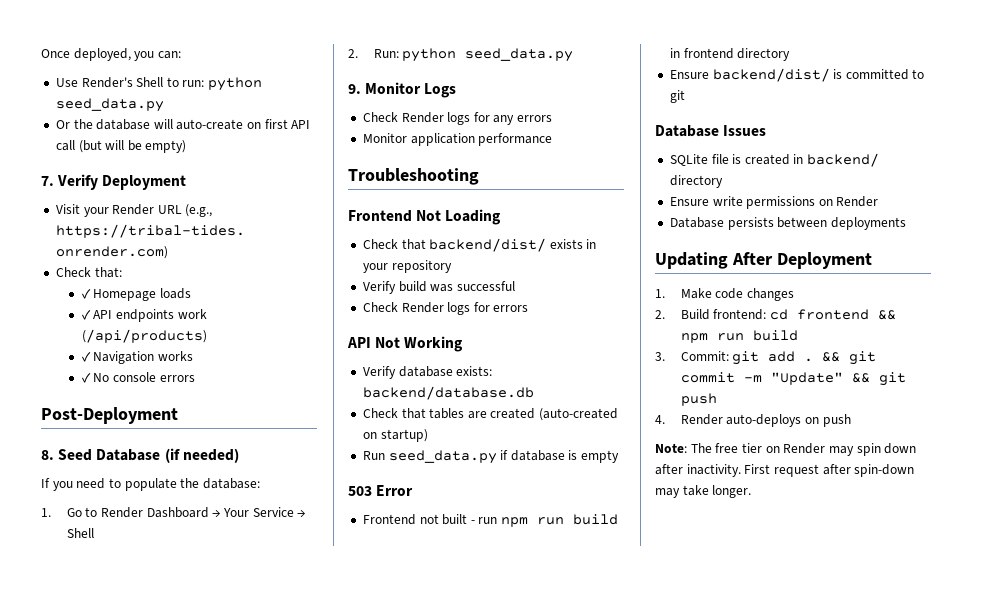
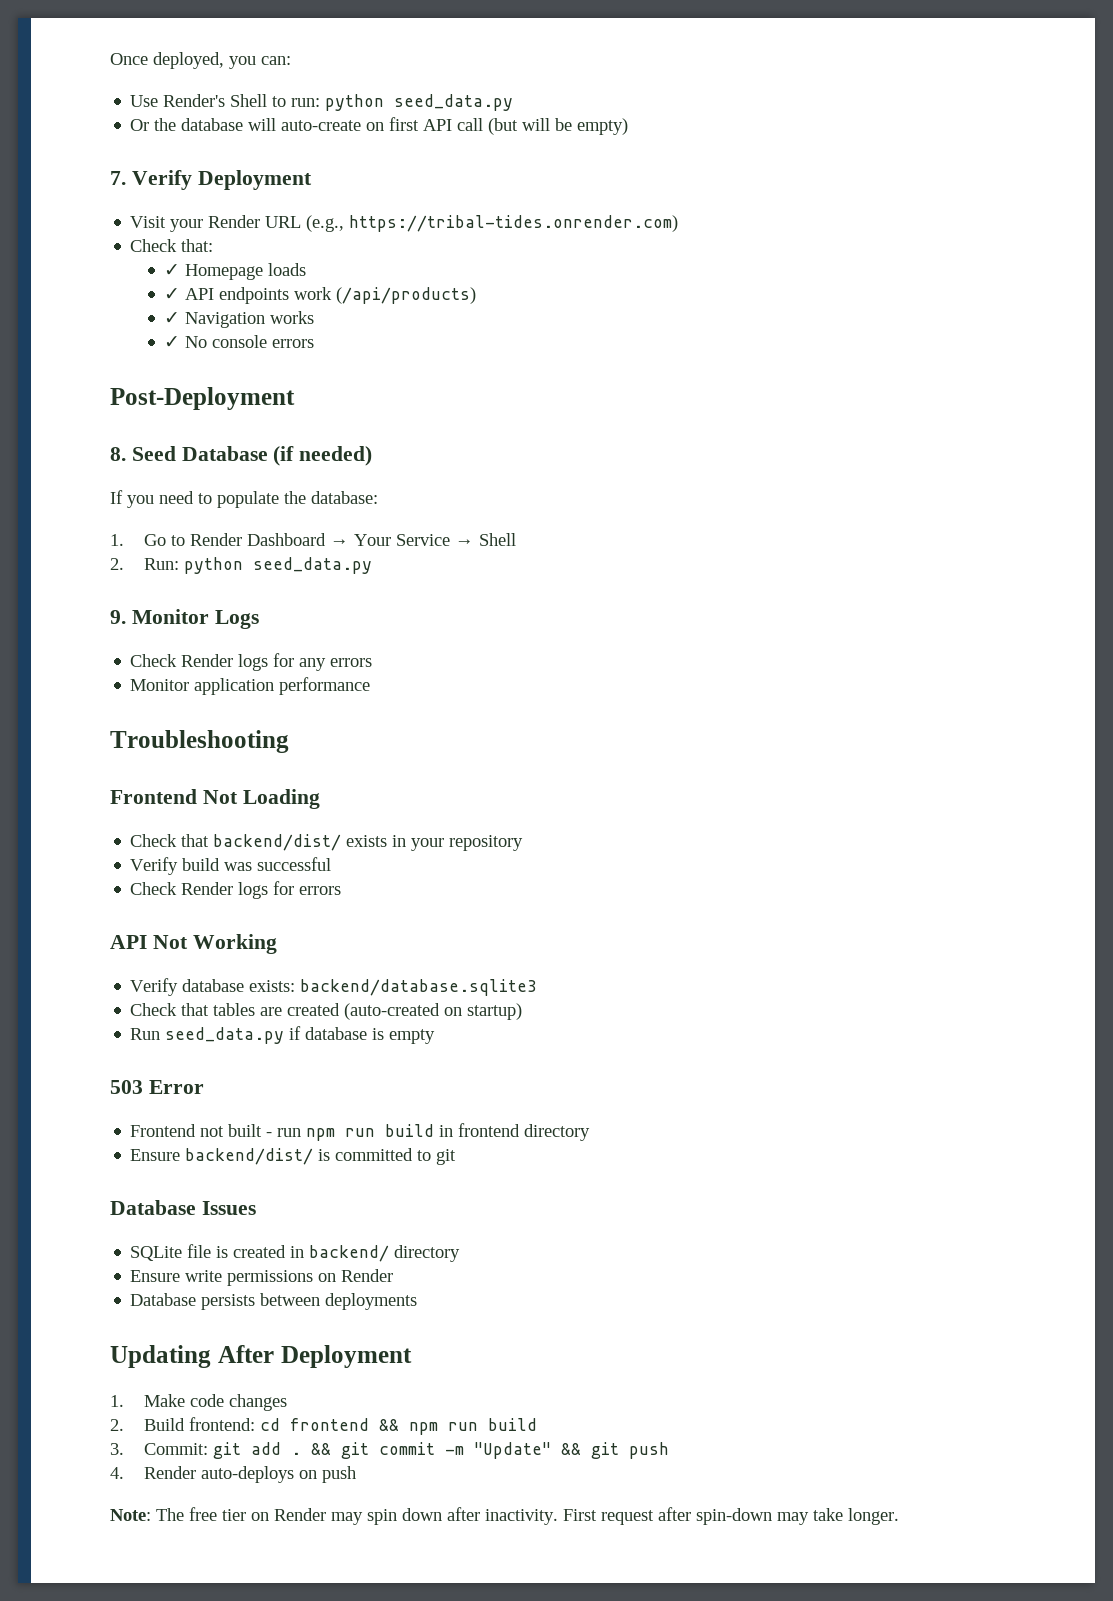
- Verify database exists: backend/database.db
+ Verify database exists: backend/database.sqlite3

